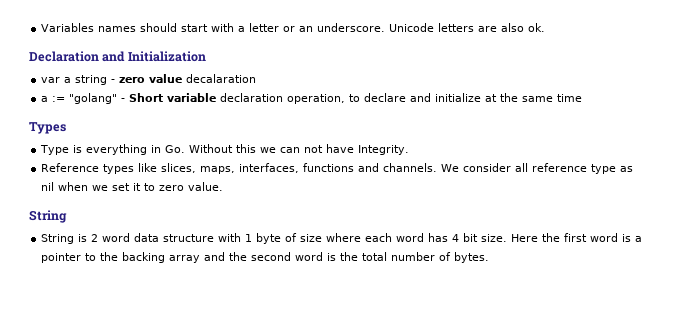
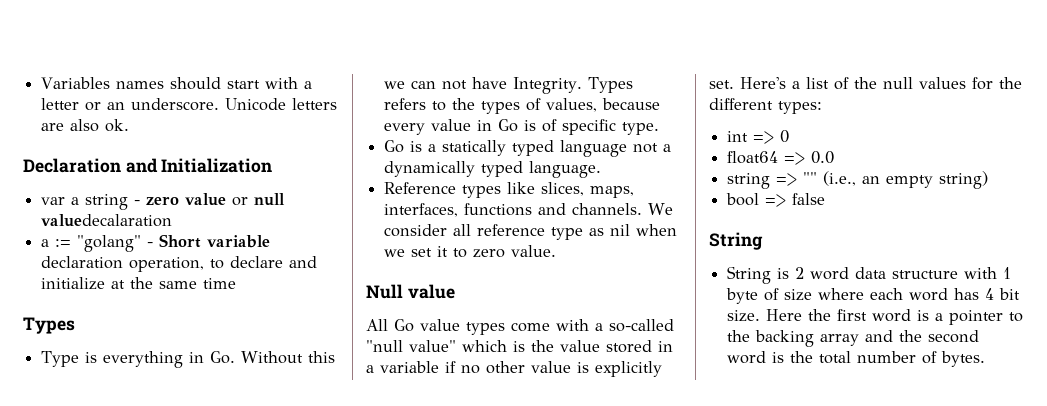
- var a string - zero value decalaration
+ var a string - zero value or null valuedecalaration
+ Types refers to the types of values, because every value in Go is of specific type.
+ Go is a statically typed language not a dynamically typed language.
+ Null value
+ All Go value types come with a so-called "null value" which is the value stored in a variable if no other value is explicitly set. Here's a list of the null values for the different types:
+ int => 0
+ float64 => 0.0
+ string => "" (i.e., an empty string)
+ bool => false

